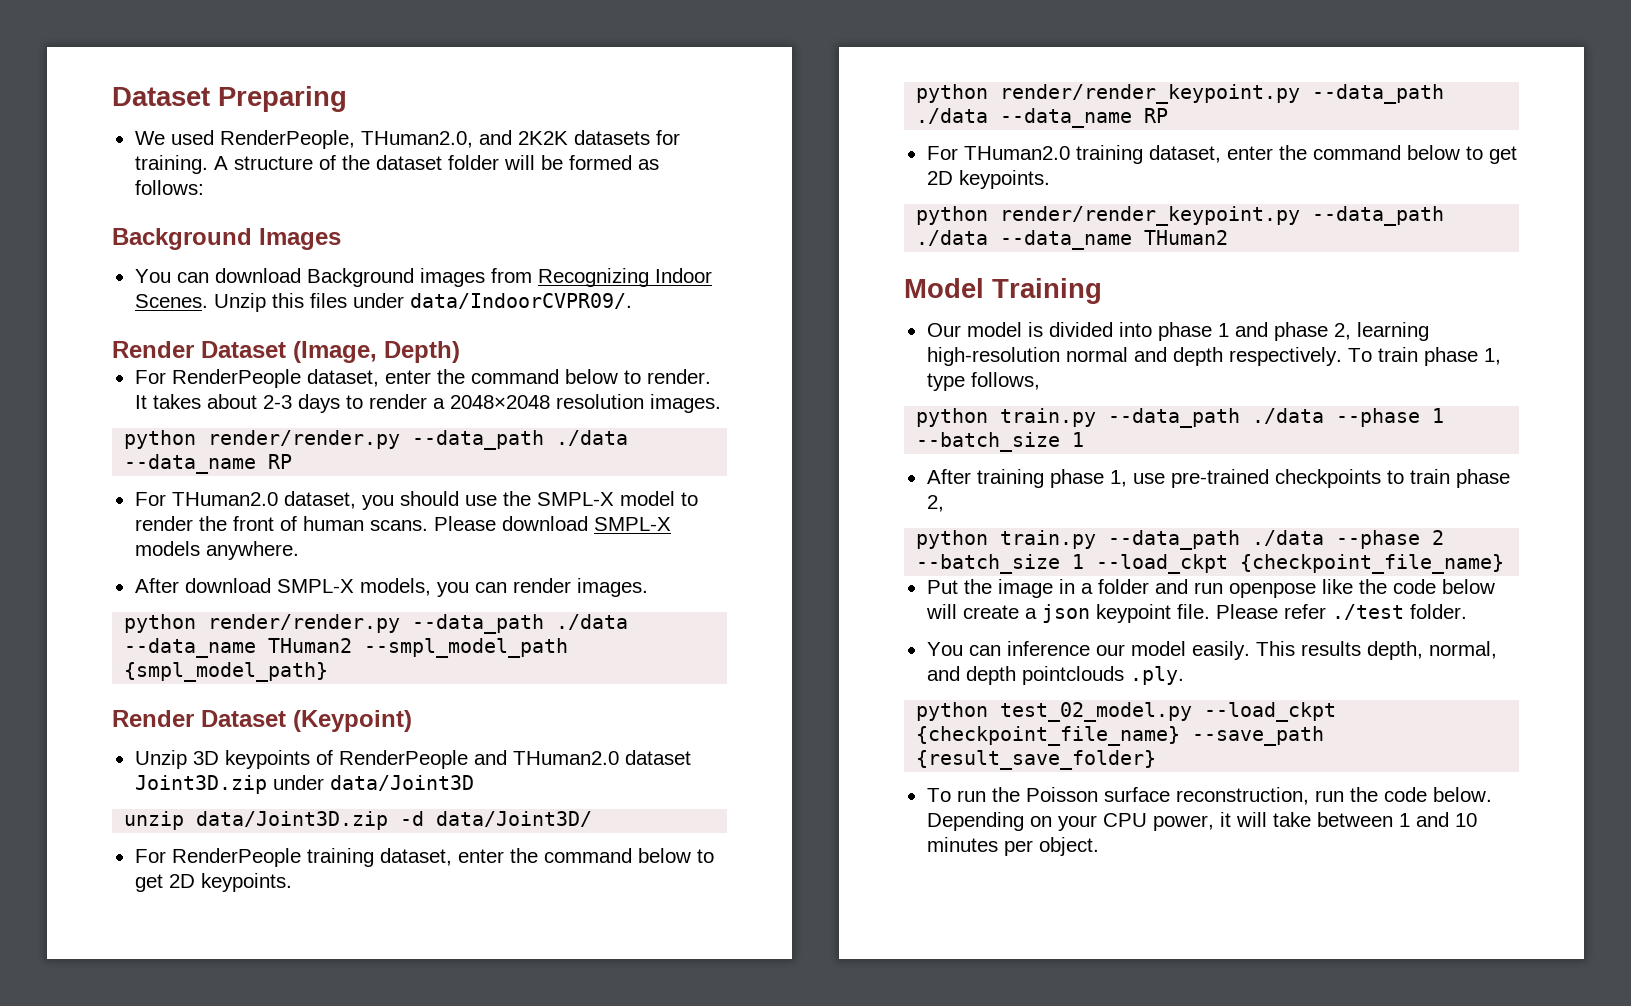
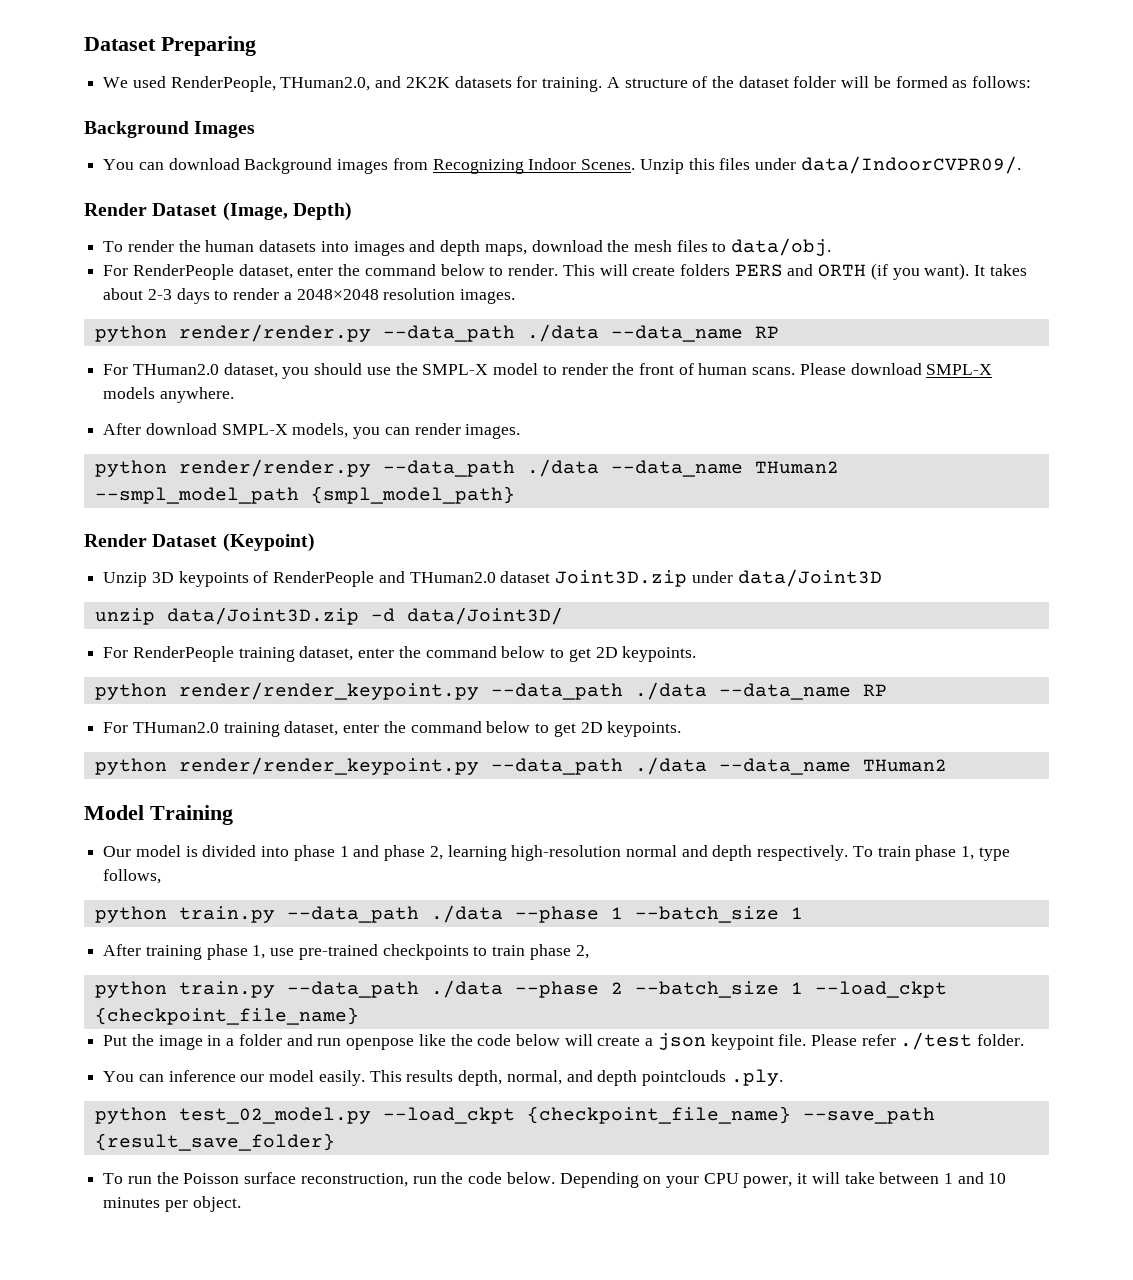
+ To render the human datasets into images and depth maps, download the mesh files to data/obj.
+ This will create folders PERS and ORTH (if you want).

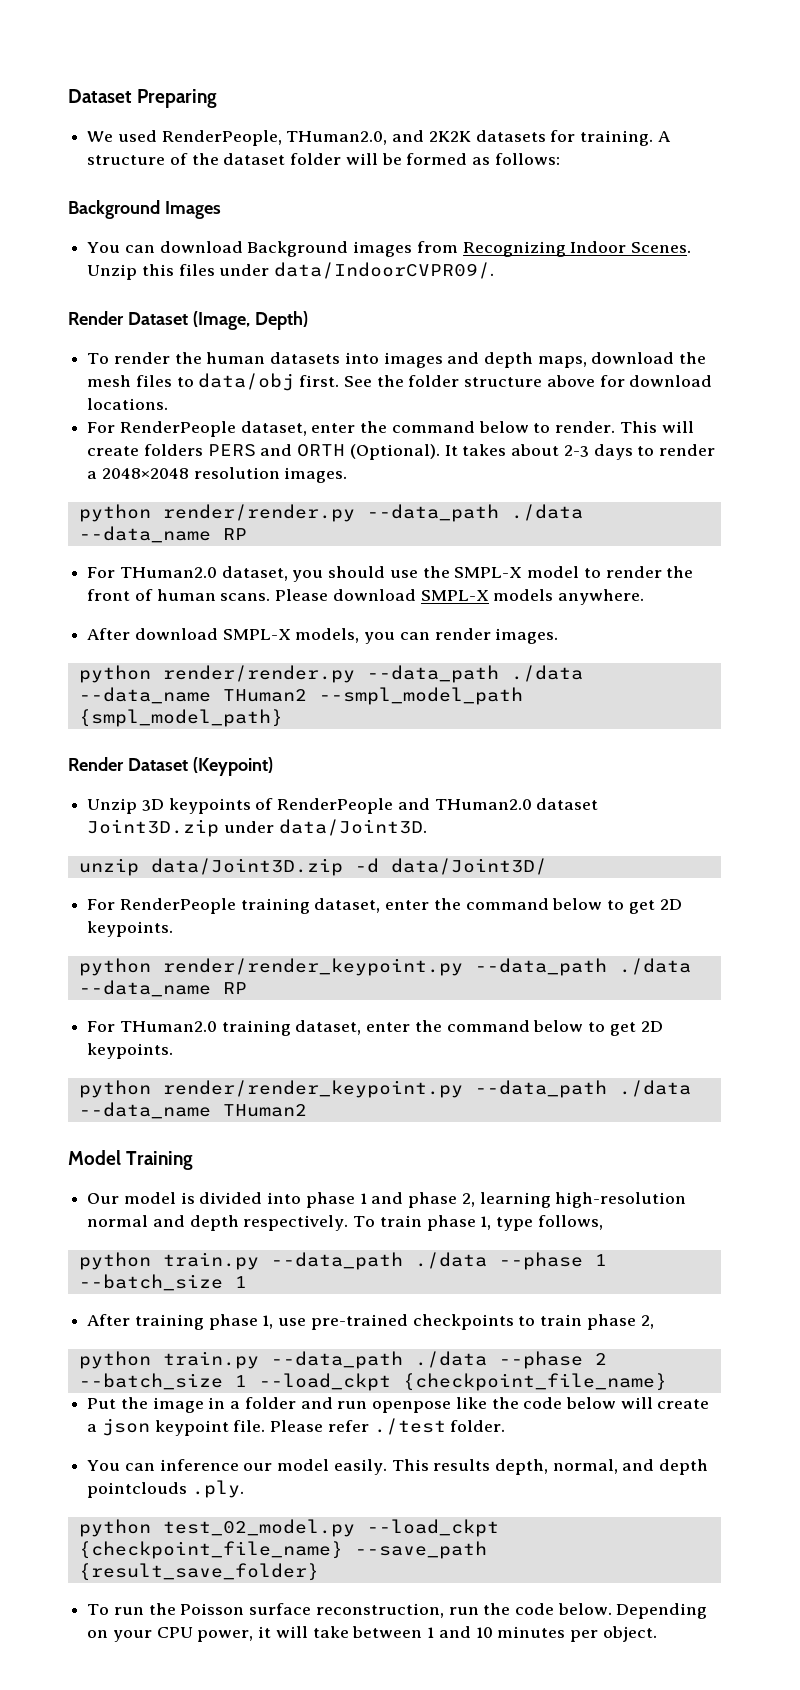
- To render the human datasets into images and depth maps, download the mesh files to data/obj.
+ To render the human datasets into images and depth maps, download the mesh files to data/obj first. See the folder structure above for download locations.
- This will create folders PERS and ORTH (if you want).
+ This will create folders PERS and ORTH (Optional).
- Unzip 3D keypoints of RenderPeople and THuman2.0 dataset Joint3D.zip under data/Joint3D
+ Unzip 3D keypoints of RenderPeople and THuman2.0 dataset Joint3D.zip under data/Joint3D.

